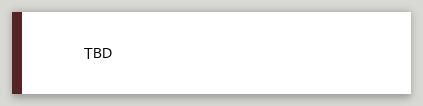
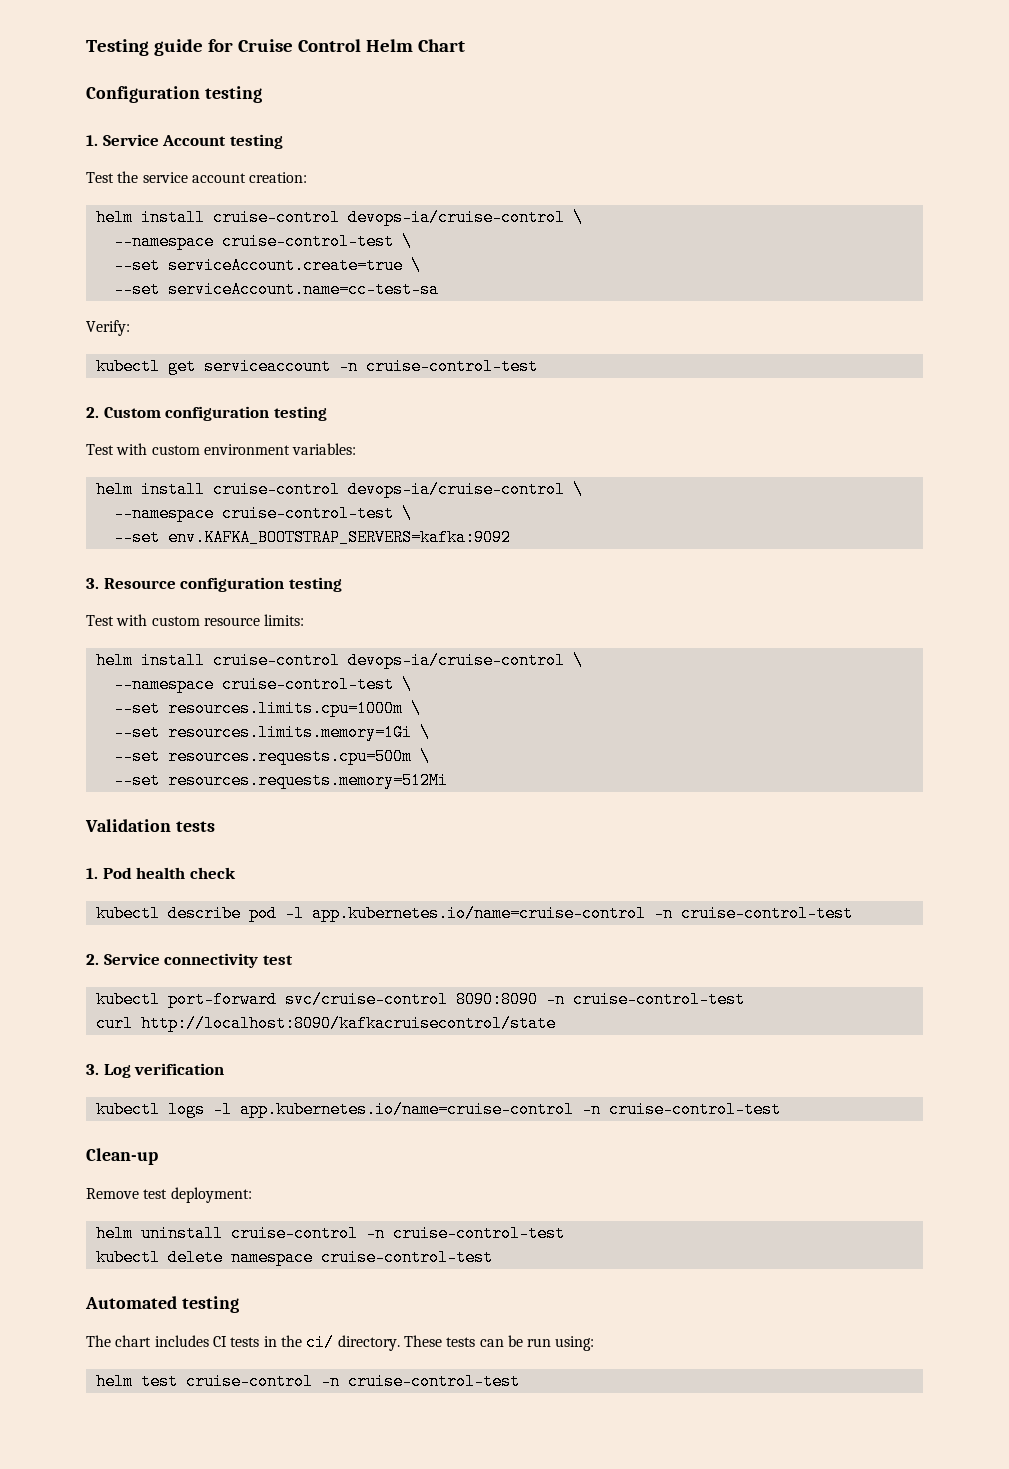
- TBD
+ Testing guide for Cruise Control Helm Chart
+ Configuration testing
+ 1. Service Account testing
+ Test the service account creation:
+ helm install cruise-control devops-ia/cruise-control \
+ --namespace cruise-control-test \
+ --set serviceAccount.create=true \
+ --set serviceAccount.name=cc-test-sa
+ Verify:
+ kubectl get serviceaccount -n cruise-control-test
+ 2. Custom configuration testing
+ Test with custom environment variables:
+ helm install cruise-control devops-ia/cruise-control \
+ --namespace cruise-control-test \
+ --set env.KAFKA_BOOTSTRAP_SERVERS=kafka:9092
+ 3. Resource configuration testing
+ Test with custom resource limits:
+ helm install cruise-control devops-ia/cruise-control \
+ --namespace cruise-control-test \
+ --set resources.limits.cpu=1000m \
+ --set resources.limits.memory=1Gi \
+ --set resources.requests.cpu=500m \
+ --set resources.requests.memory=512Mi
+ Validation tests
+ 1. Pod health check
+ kubectl describe pod -l app.kubernetes.io/name=cruise-control -n cruise-control-test
+ 2. Service connectivity test
+ kubectl port-forward svc/cruise-control 8090:8090 -n cruise-control-test
+ curl http://localhost:8090/kafkacruisecontrol/state
+ 3. Log verification
+ kubectl logs -l app.kubernetes.io/name=cruise-control -n cruise-control-test
+ Clean-up
+ Remove test deployment:
+ helm uninstall cruise-control -n cruise-control-test
+ kubectl delete namespace cruise-control-test
+ Automated testing
+ The chart includes CI tests in the ci/ directory. These tests can be run using:
+ helm test cruise-control -n cruise-control-test

